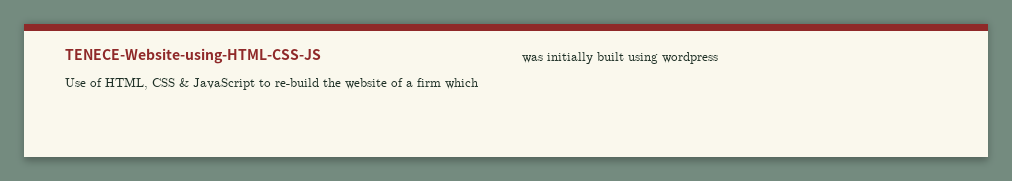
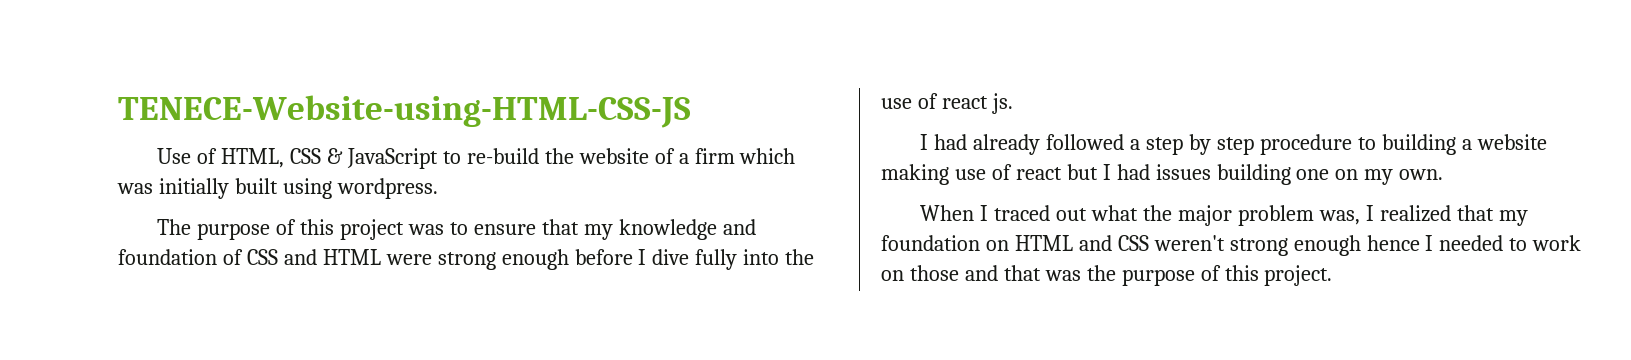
- Use of HTML, CSS & JavaScript to re-build the website of a firm which was initially built using wordpress
+ Use of HTML, CSS & JavaScript to re-build the website of a firm which was initially built using wordpress.
+ The purpose of this project was to ensure that my knowledge and foundation of CSS and HTML were strong enough before I dive fully into the use of react js.
+ I had already followed a step by step procedure to building a website making use of react but I had issues building one on my own.
+ When I traced out what the major problem was, I realized that my foundation on HTML and CSS weren't strong enough hence I needed to work on those and that was the purpose of this project.

